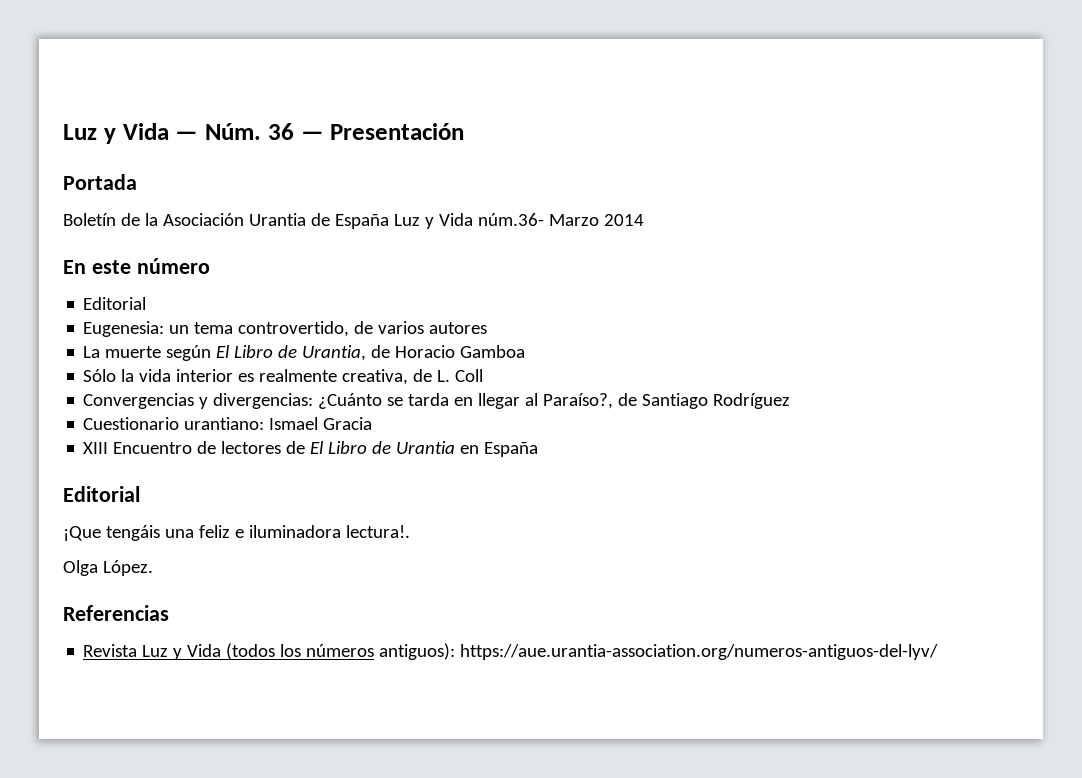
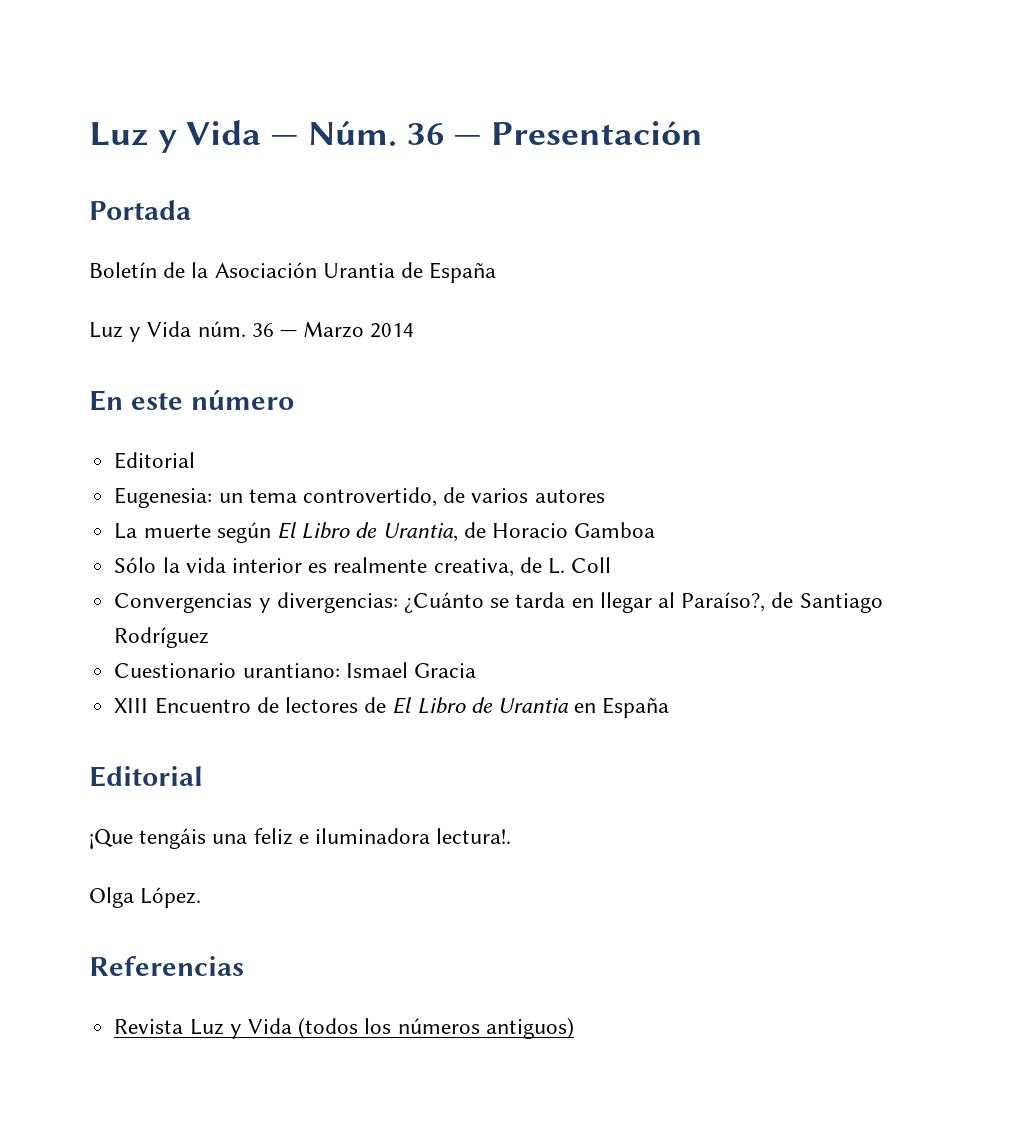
- Boletín de la Asociación Urantia de España Luz y Vida núm.36- Marzo 2014
+ Boletín de la Asociación Urantia de España
+ Luz y Vida núm. 36 — Marzo 2014
- Revista Luz y Vida (todos los números antiguos): https://aue.urantia-association.org/numeros-antiguos-del-lyv/
+ Revista Luz y Vida (todos los números antiguos)

